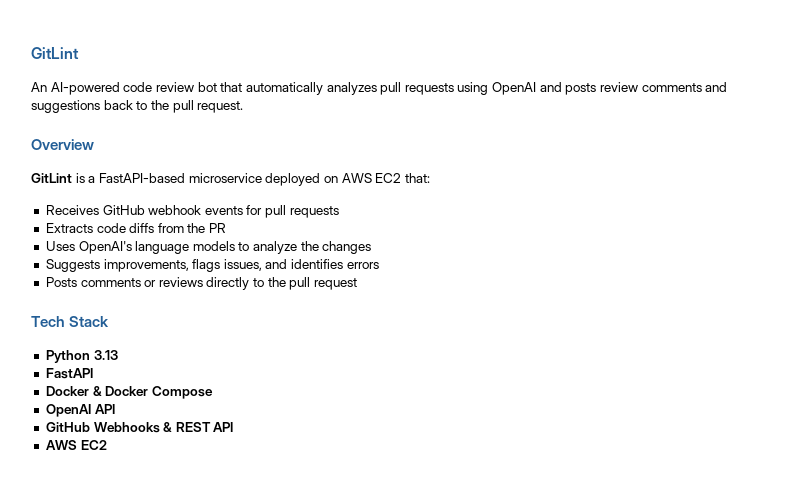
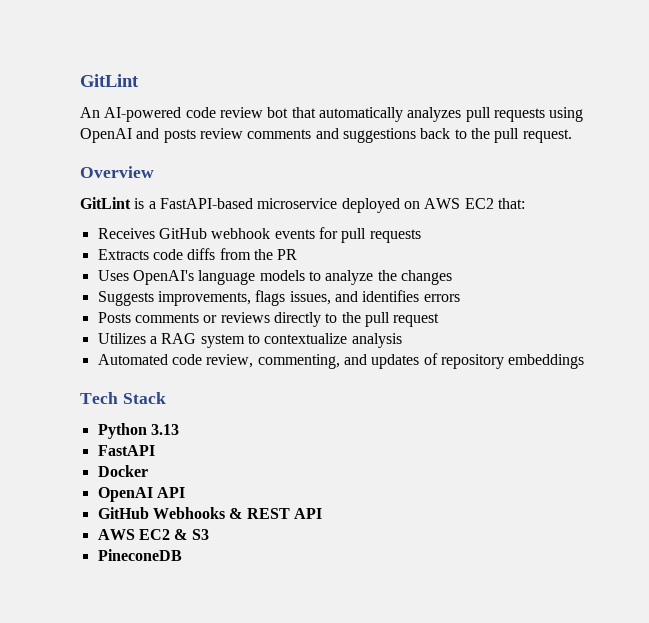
+ Utilizes a RAG system to contextualize analysis
+ Automated code review, commenting, and updates of repository embeddings
- Docker & Docker Compose
+ Docker
  GitHub Webhooks & REST API
- AWS EC2
+ AWS EC2 & S3
+ PineconeDB

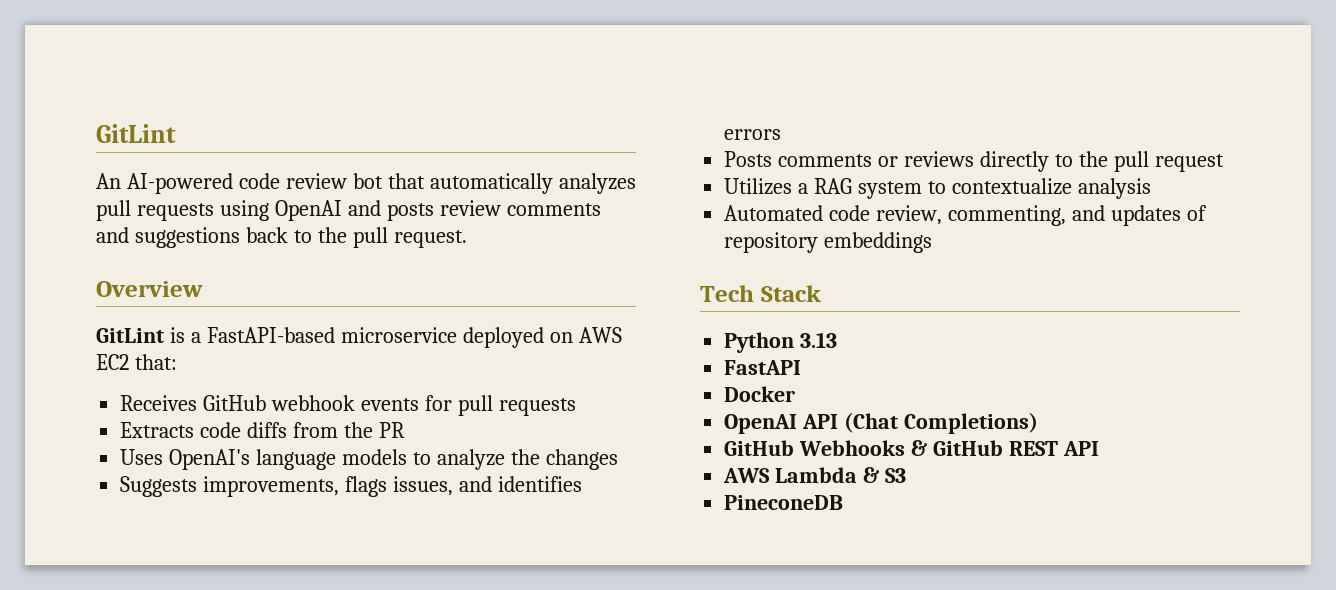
- OpenAI API
+ OpenAI API (Chat Completions)
- GitHub Webhooks & REST API
+ GitHub Webhooks & GitHub REST API
- AWS EC2 & S3
+ AWS Lambda & S3

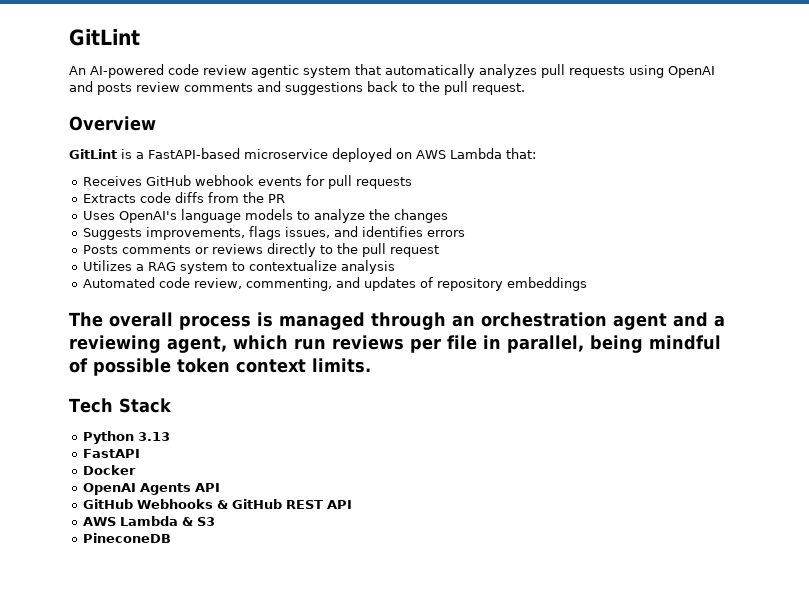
- An AI-powered code review bot that automatically analyzes pull requests using OpenAI and posts review comments and suggestions back to the pull request.
+ An AI-powered code review agentic system that automatically analyzes pull requests using OpenAI and posts review comments and suggestions back to the pull request.
- GitLint is a FastAPI-based microservice deployed on AWS EC2 that:
+ GitLint is a FastAPI-based microservice deployed on AWS Lambda that:
+ The overall process is managed through an orchestration agent and a reviewing agent, which run reviews per file in parallel, being mindful of possible token context limits.
- OpenAI API (Chat Completions)
+ OpenAI Agents API

